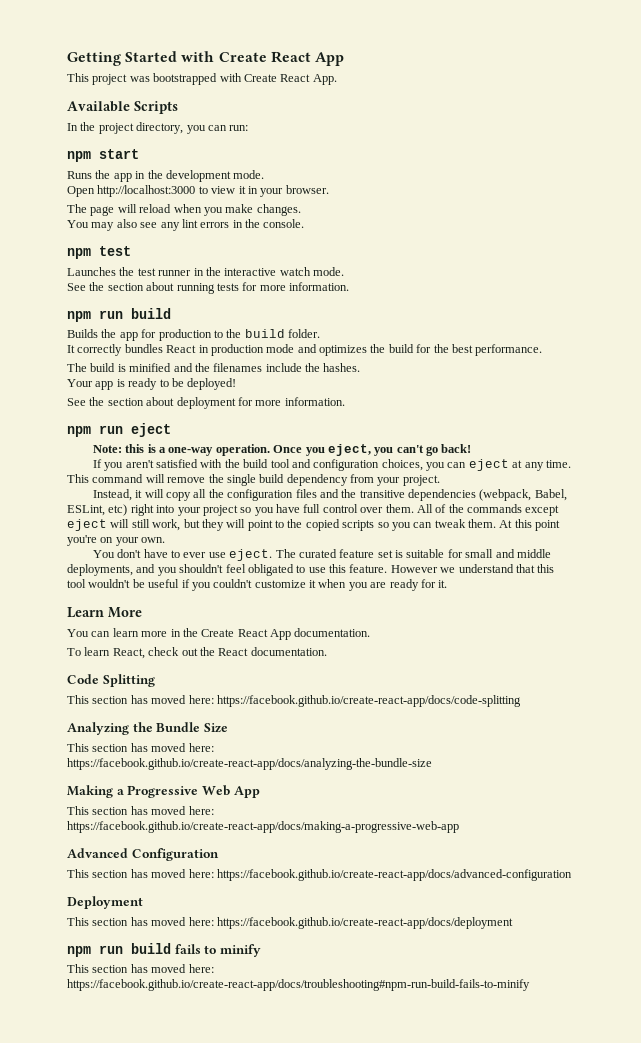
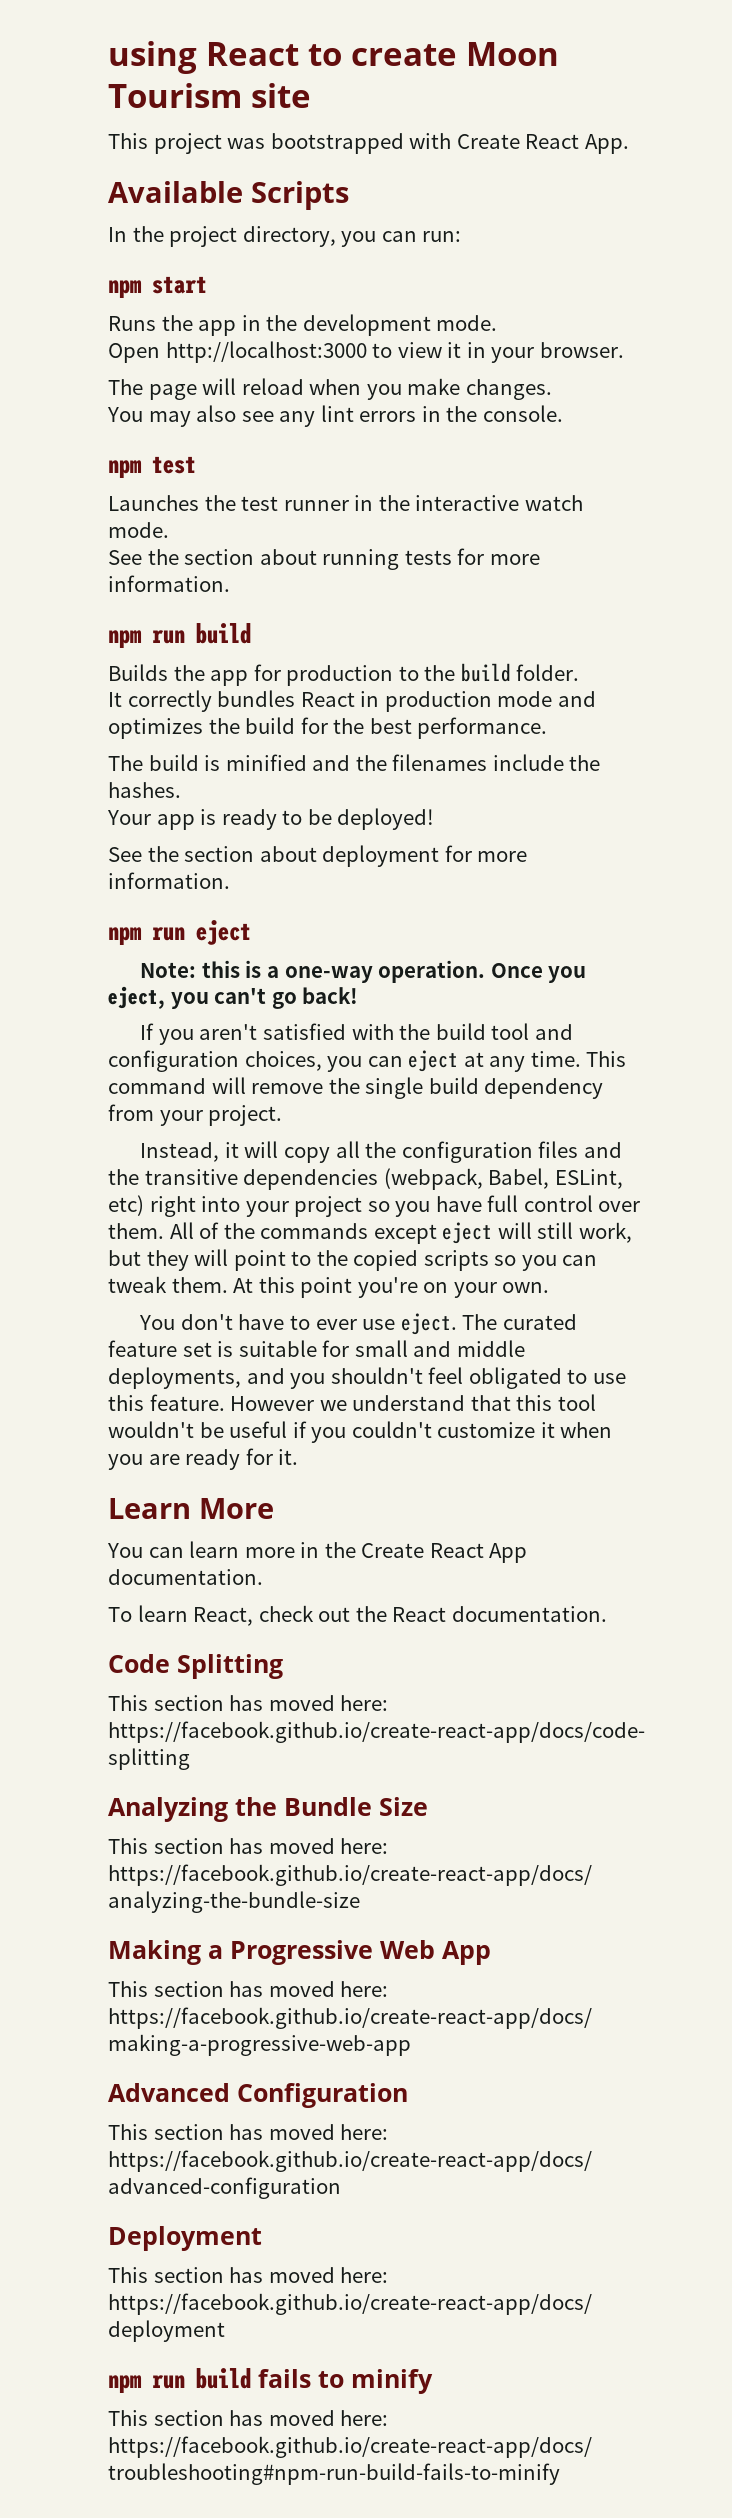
- Getting Started with Create React App
+ using React to create Moon Tourism site

